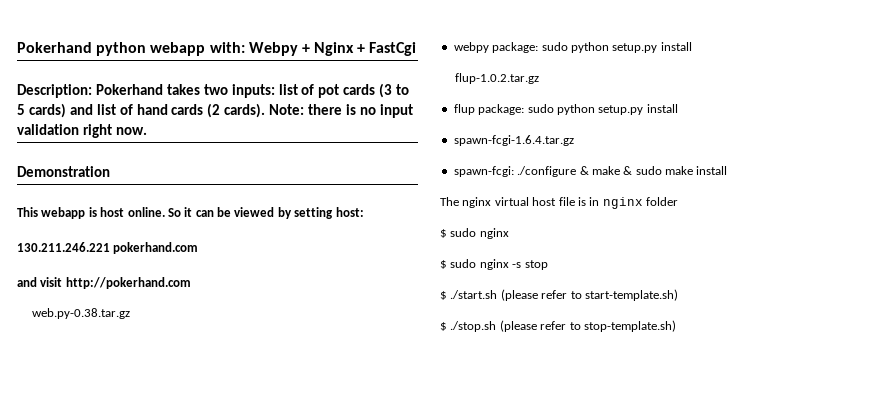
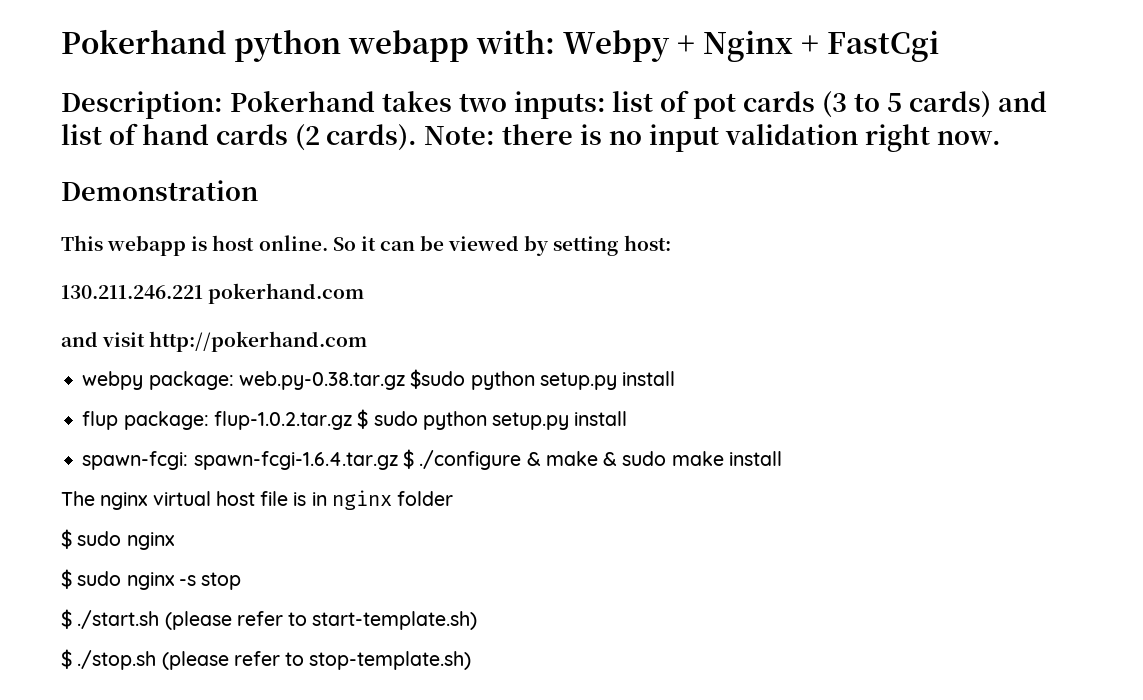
- web.py-0.38.tar.gz
- webpy package: sudo python setup.py install
- flup-1.0.2.tar.gz
- flup package: sudo python setup.py install
- spawn-fcgi-1.6.4.tar.gz
- spawn-fcgi: ./configure & make & sudo make install
+ webpy package: web.py-0.38.tar.gz $sudo python setup.py install
+ flup package: flup-1.0.2.tar.gz $ sudo python setup.py install
+ spawn-fcgi: spawn-fcgi-1.6.4.tar.gz $ ./configure & make & sudo make install

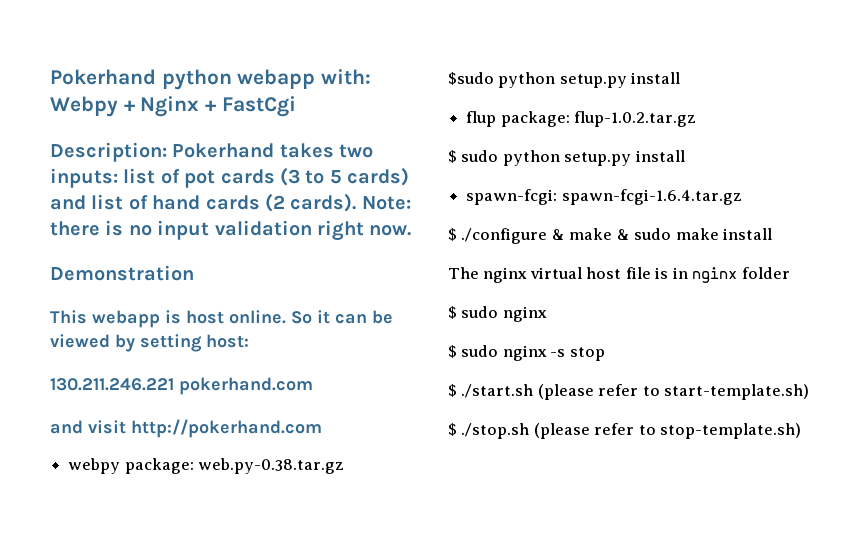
- webpy package: web.py-0.38.tar.gz $sudo python setup.py install
+ webpy package: web.py-0.38.tar.gz
+ $sudo python setup.py install
- flup package: flup-1.0.2.tar.gz $ sudo python setup.py install
+ flup package: flup-1.0.2.tar.gz
+ $ sudo python setup.py install
- spawn-fcgi: spawn-fcgi-1.6.4.tar.gz $ ./configure & make & sudo make install
+ spawn-fcgi: spawn-fcgi-1.6.4.tar.gz
+ $ ./configure & make & sudo make install

